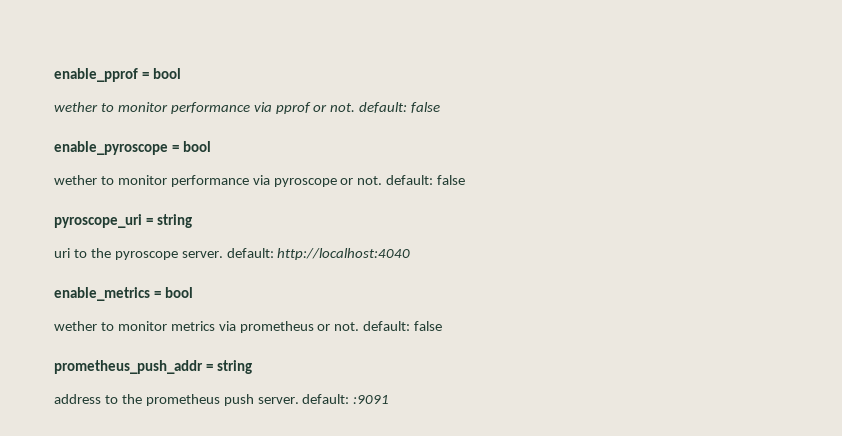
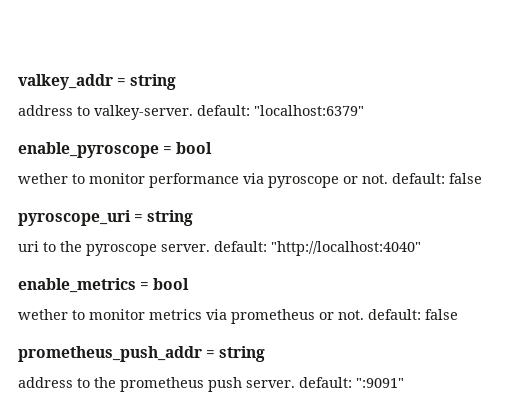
- enable_pprof = bool
- wether to monitor performance via pprof or not. default: false
+ valkey_addr = string
+ address to valkey-server. default: "localhost:6379"
- uri to the pyroscope server. default: http://localhost:4040
+ uri to the pyroscope server. default: "http://localhost:4040"
- address to the prometheus push server. default: :9091
+ address to the prometheus push server. default: ":9091"

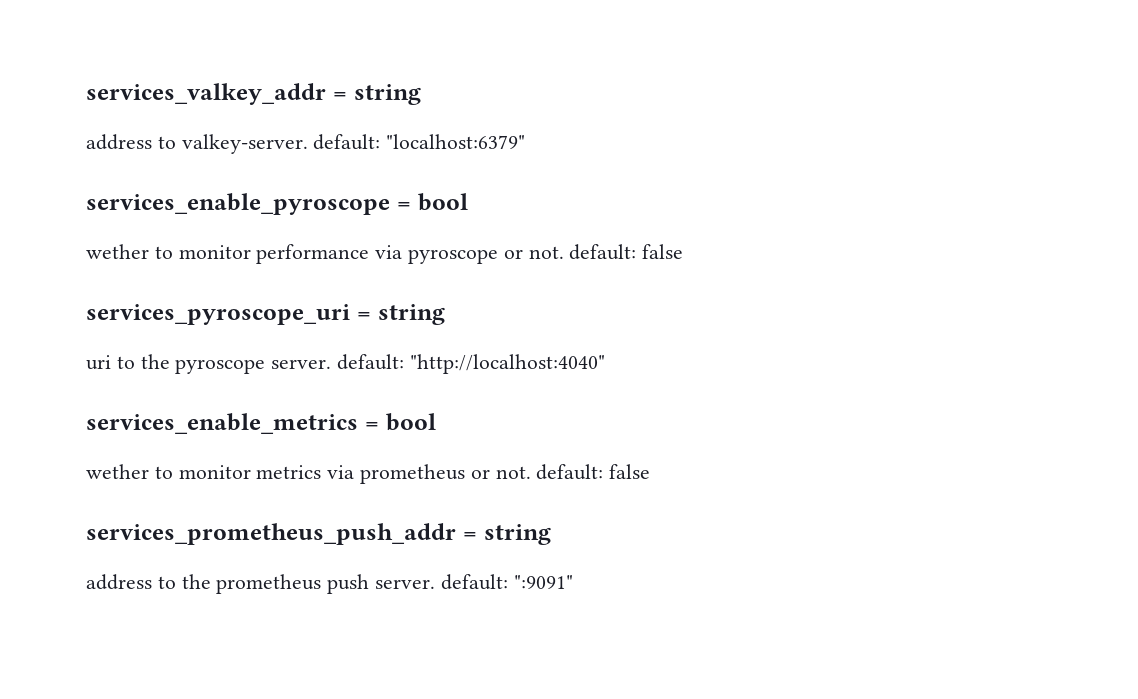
- valkey_addr = string
+ services_valkey_addr = string
- enable_pyroscope = bool
+ services_enable_pyroscope = bool
- pyroscope_uri = string
+ services_pyroscope_uri = string
- enable_metrics = bool
+ services_enable_metrics = bool
- prometheus_push_addr = string
+ services_prometheus_push_addr = string

